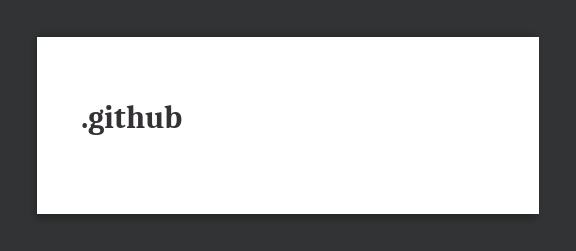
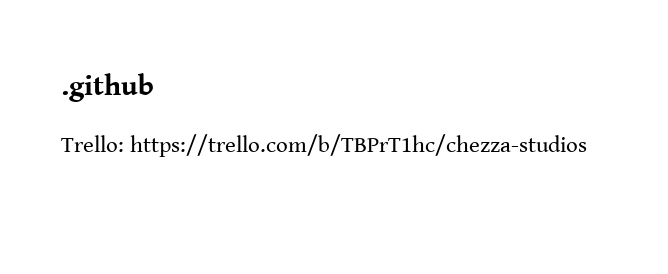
+ Trello: https://trello.com/b/TBPrT1hc/chezza-studios

